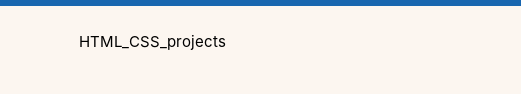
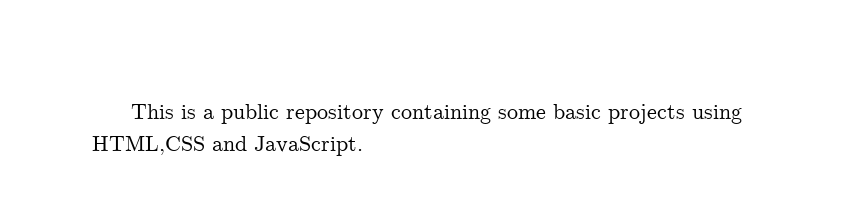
- HTML_CSS_projects
+ This is a public repository containing some basic projects using HTML,CSS and JavaScript.

